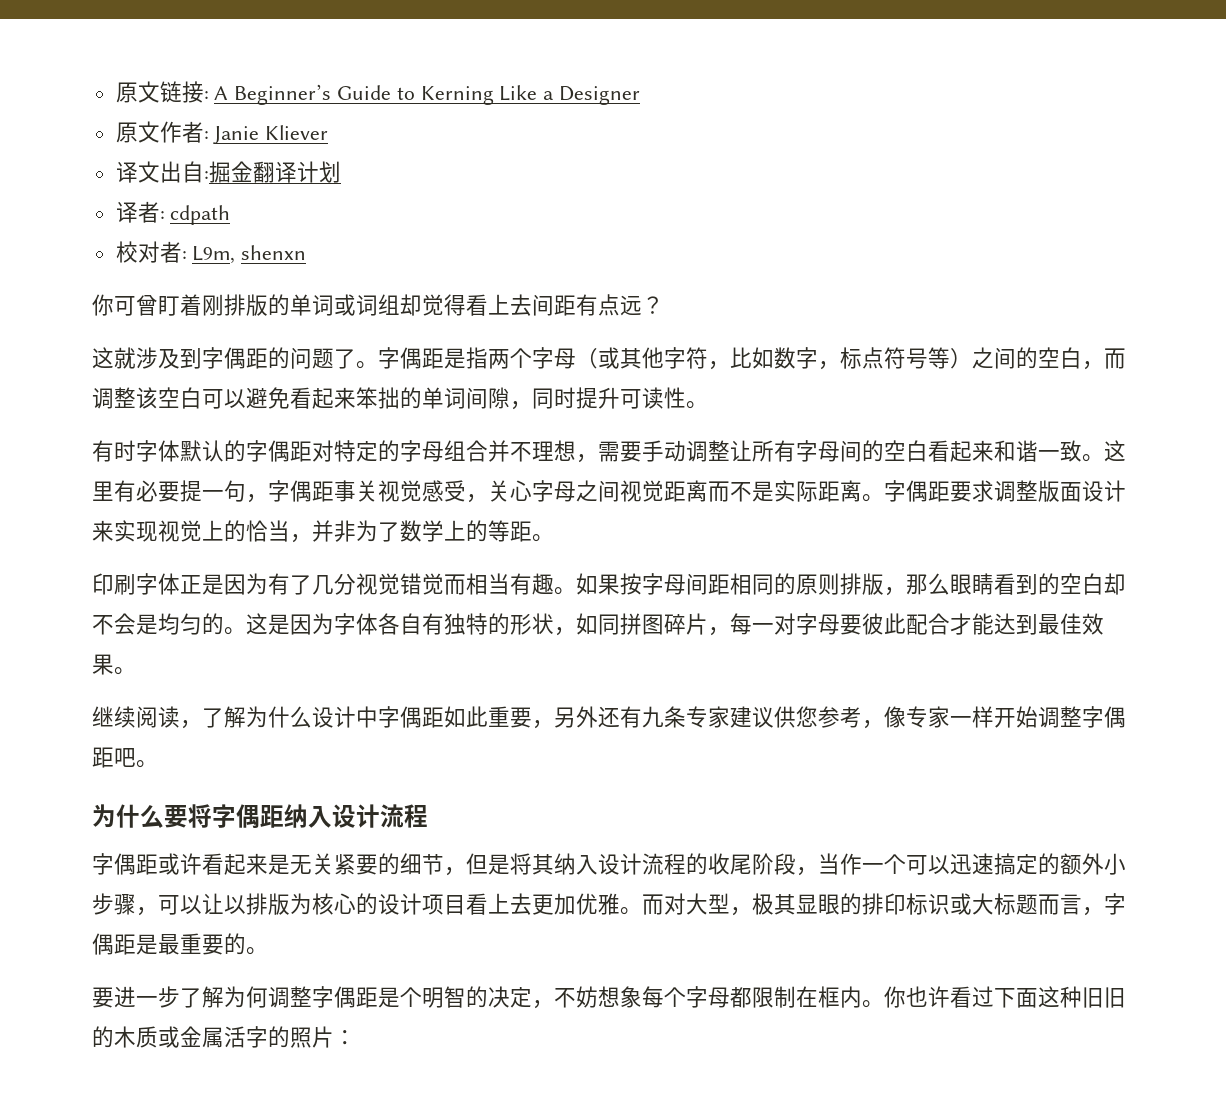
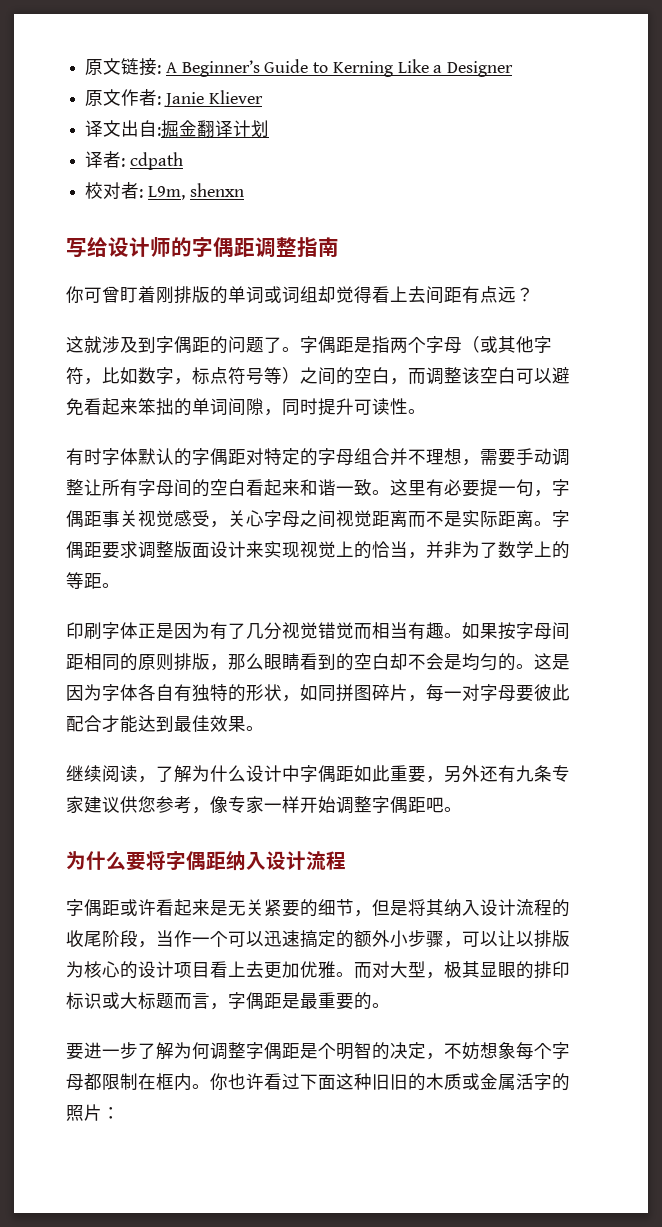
+ 写给设计师的字偶距调整指南

